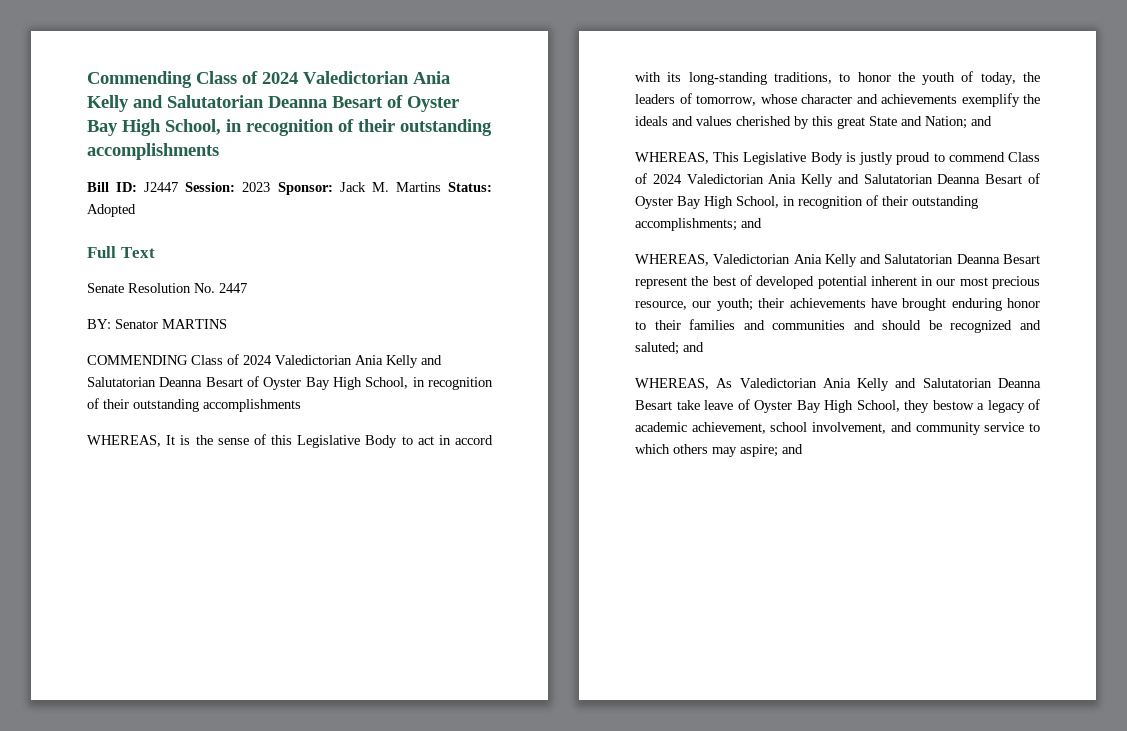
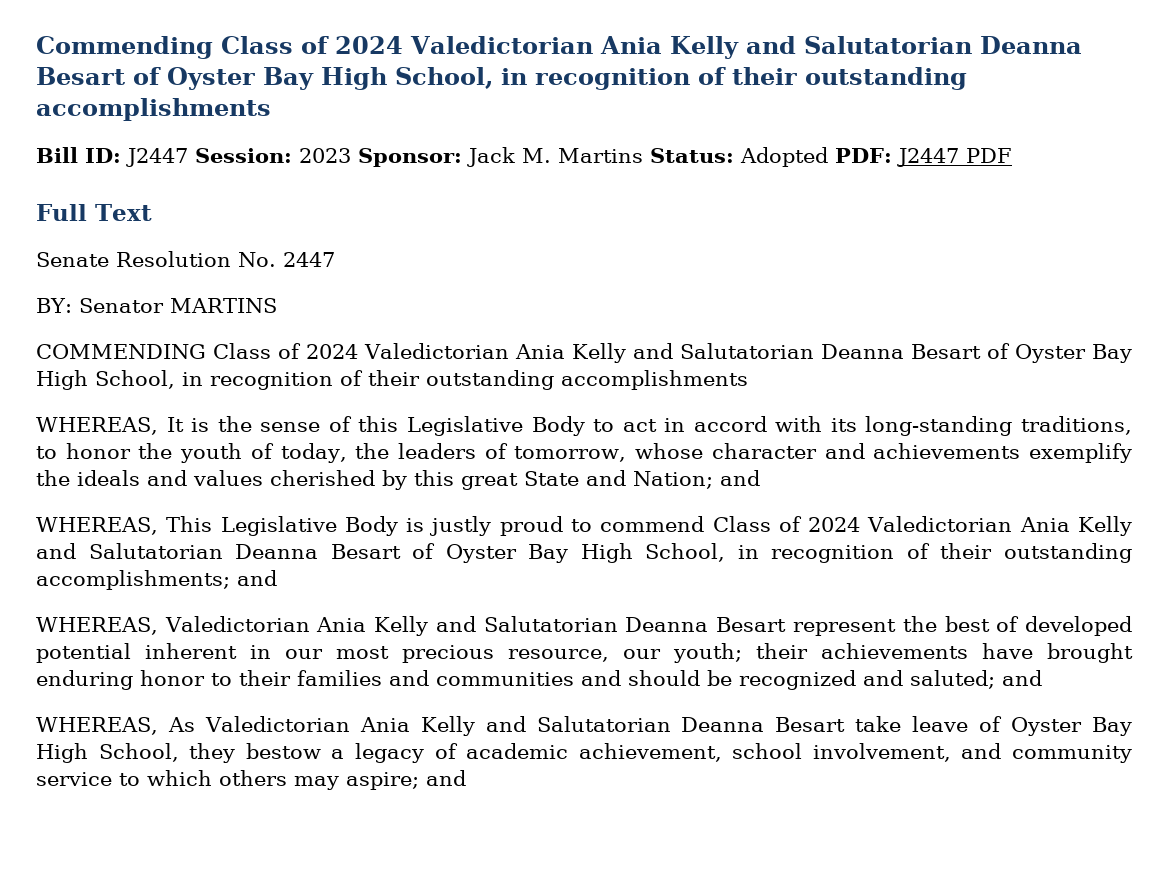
- Bill ID: J2447 Session: 2023 Sponsor: Jack M. Martins Status: Adopted
+ Bill ID: J2447 Session: 2023 Sponsor: Jack M. Martins Status: Adopted PDF: J2447 PDF

